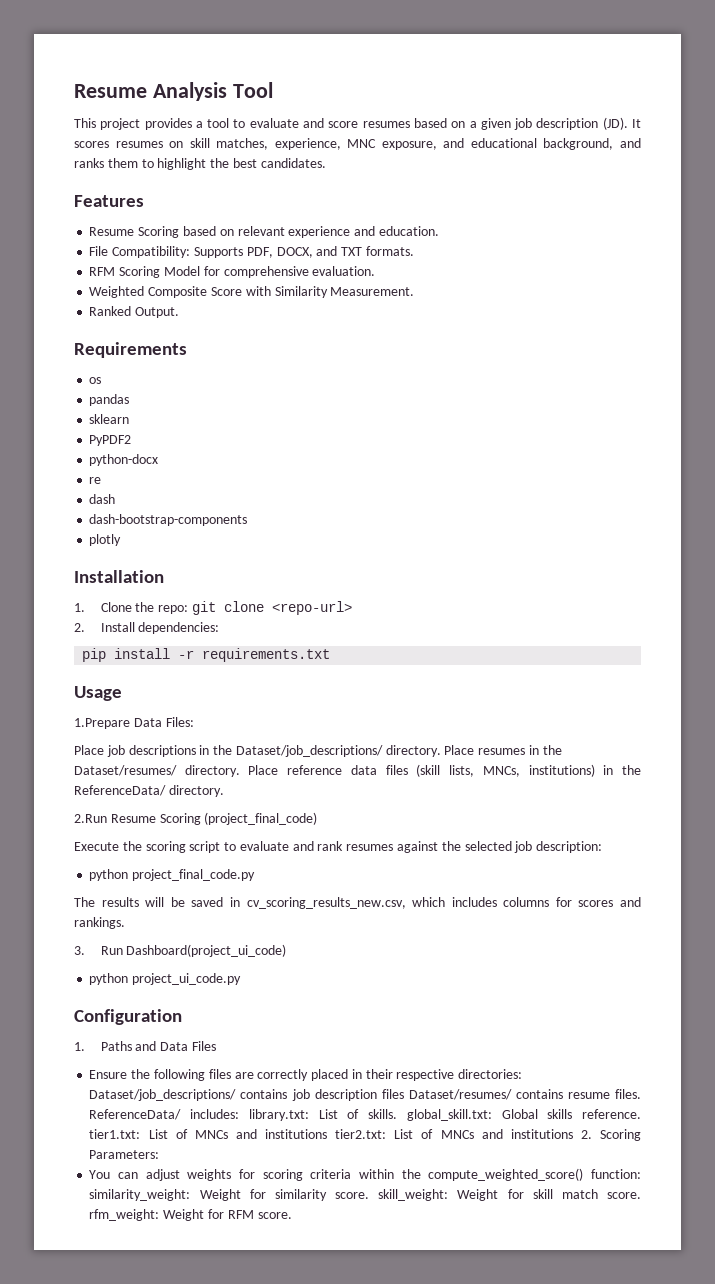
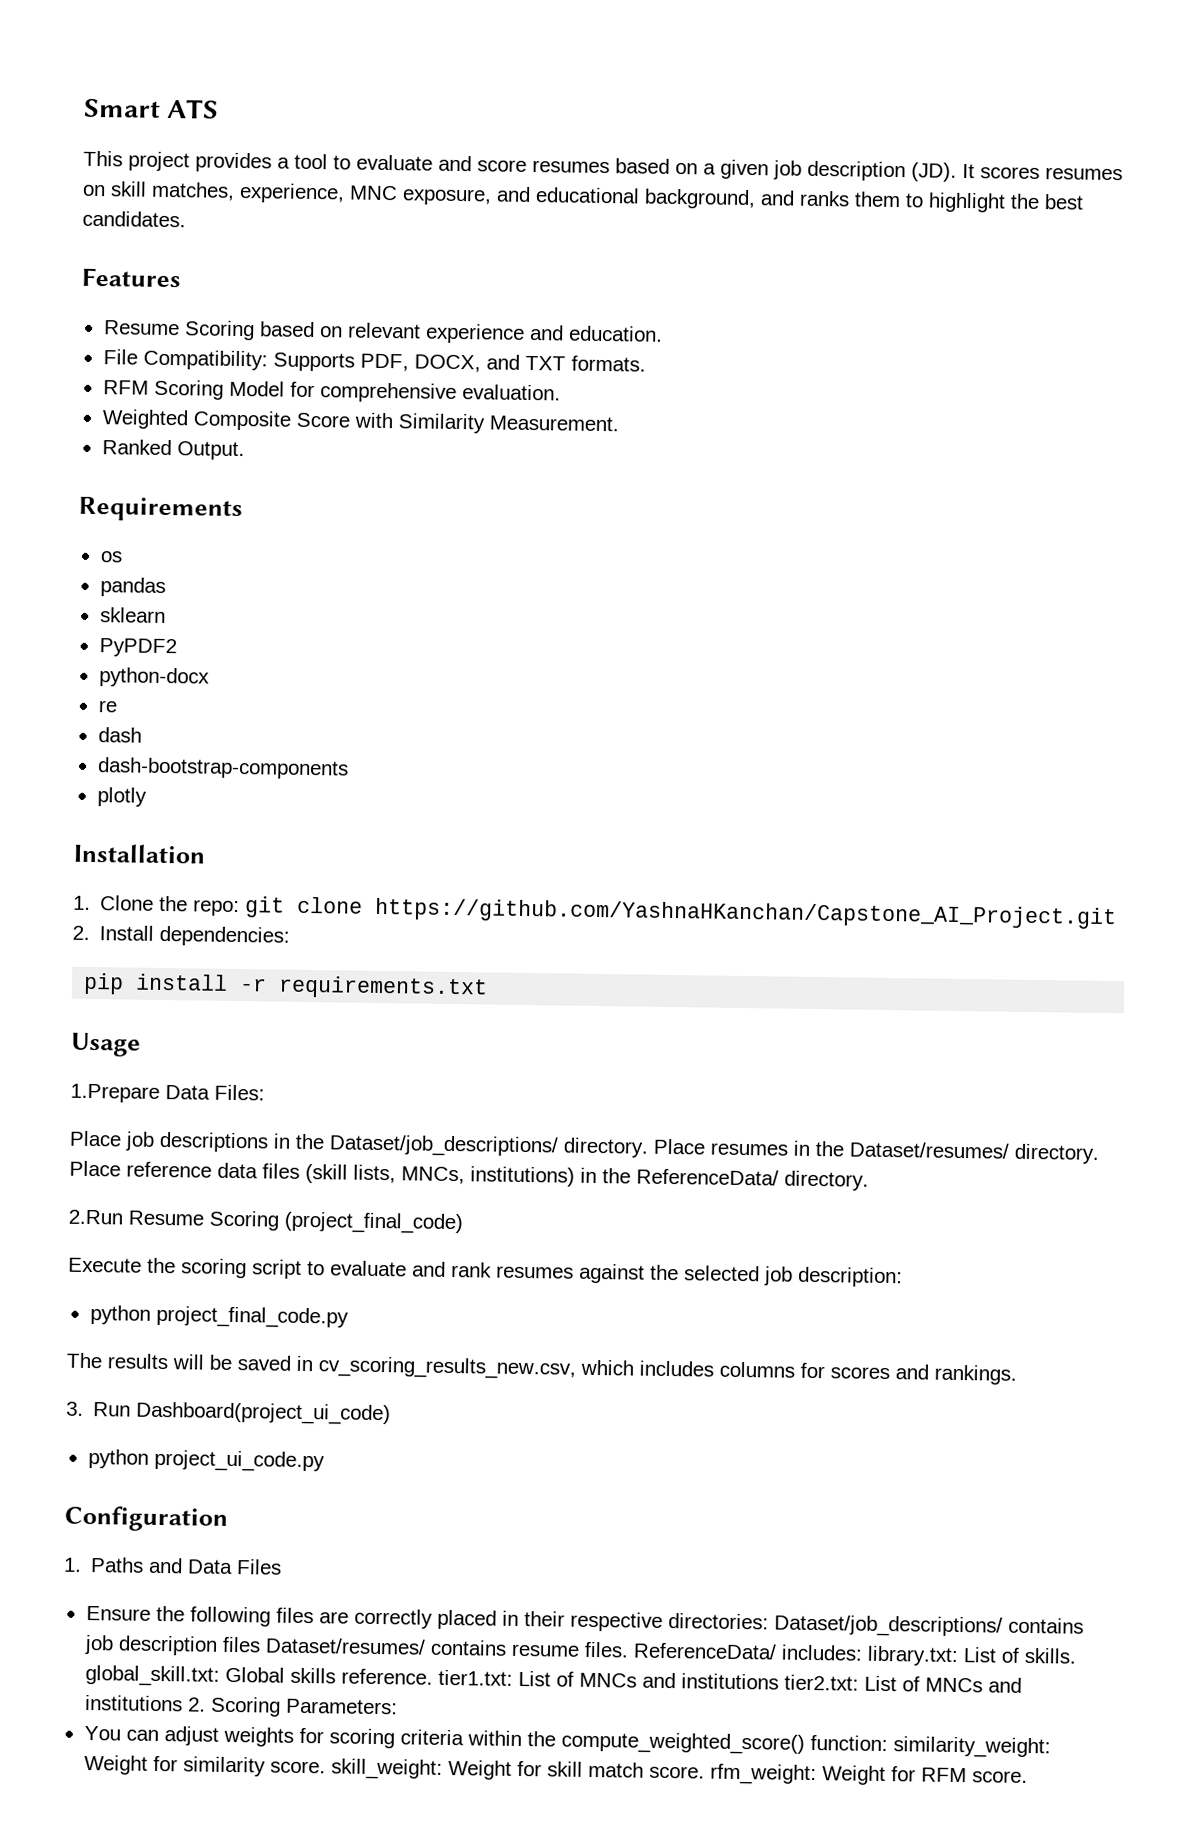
- Resume Analysis Tool
+ Smart ATS
- 1. Clone the repo: git clone <repo-url>
+ 1. Clone the repo: git clone https://github.com/YashnaHKanchan/Capstone_AI_Project.git

